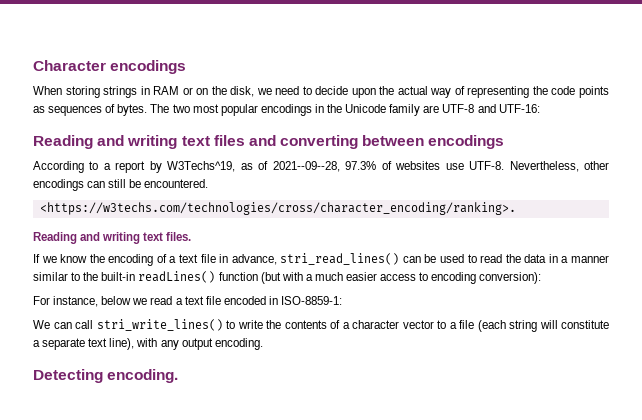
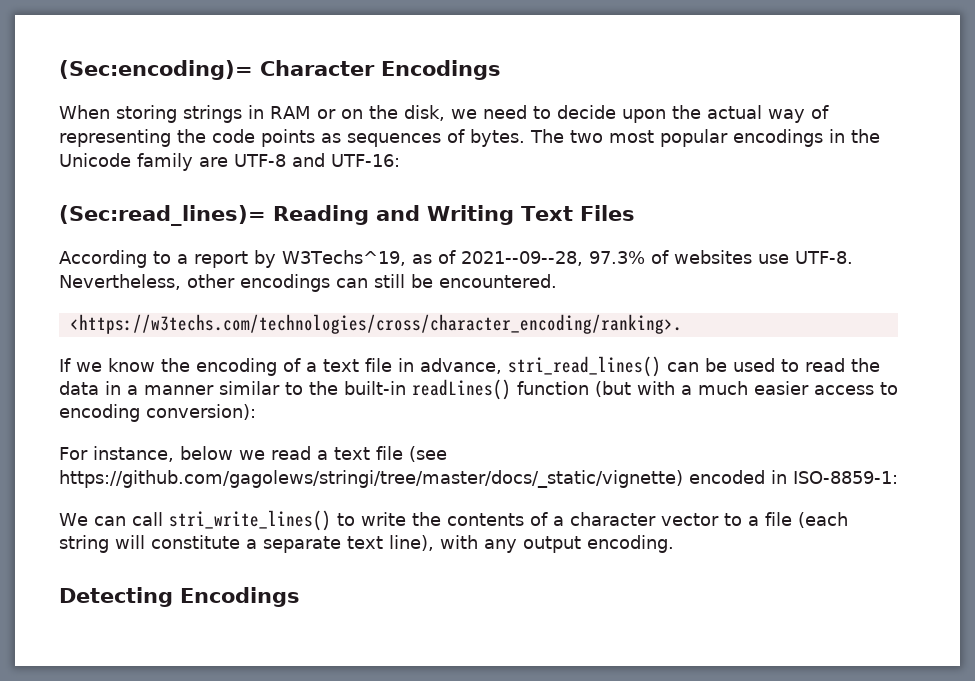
- Character encodings
+ (Sec:encoding)= Character Encodings
- Reading and writing text files and converting between encodings
+ (Sec:read_lines)= Reading and Writing Text Files
- Reading and writing text files.
- For instance, below we read a text file encoded in ISO-8859-1:
+ For instance, below we read a text file (see https://github.com/gagolews/stringi/tree/master/docs/_static/vignette) encoded in ISO-8859-1:
- Detecting encoding.
+ Detecting Encodings

